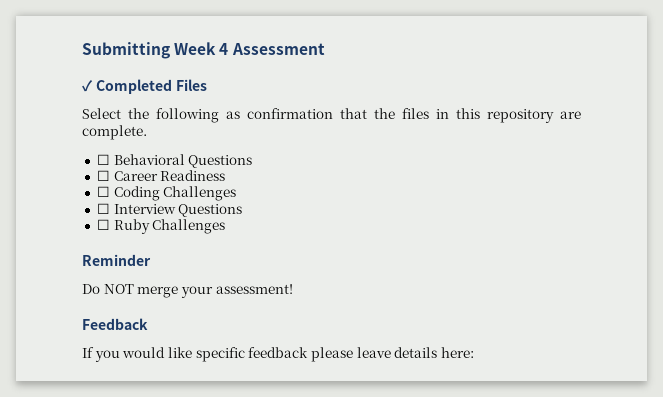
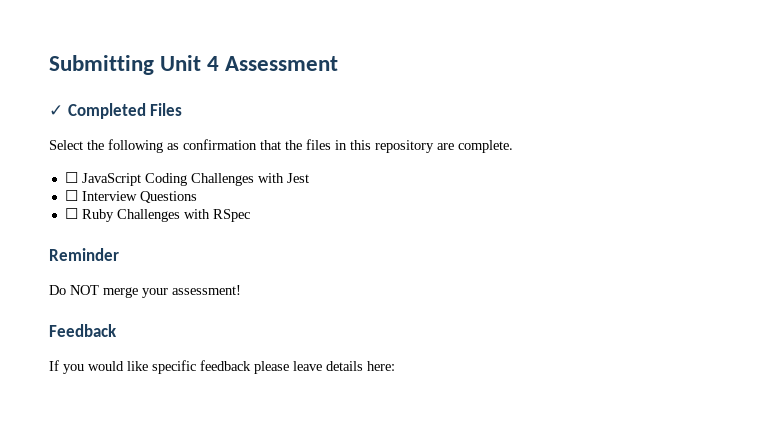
- Submitting Week 4 Assessment
+ Submitting Unit 4 Assessment
- ☐ Behavioral Questions
- ☐ Career Readiness
- ☐ Coding Challenges
+ ☐ JavaScript Coding Challenges with Jest
- ☐ Ruby Challenges
+ ☐ Ruby Challenges with RSpec

